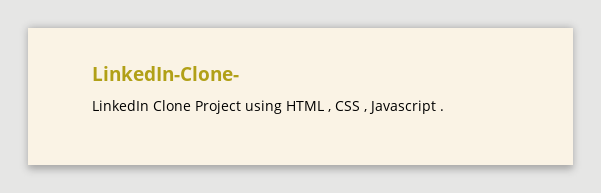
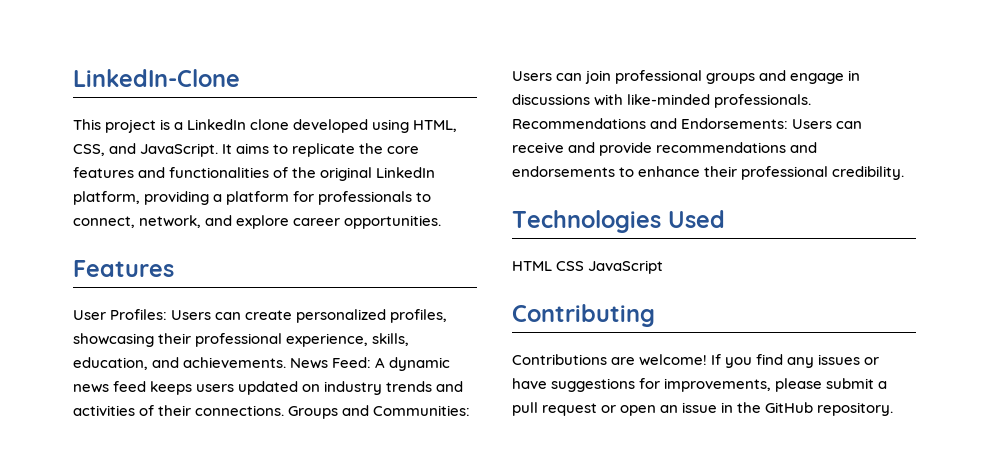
- LinkedIn-Clone-
- LinkedIn Clone Project using HTML , CSS , Javascript .
+ LinkedIn-Clone
+ This project is a LinkedIn clone developed using HTML, CSS, and JavaScript. It aims to replicate the core features and functionalities of the original LinkedIn platform, providing a platform for professionals to connect, network, and explore career opportunities.
+ Features
+ User Profiles: Users can create personalized profiles, showcasing their professional experience, skills, education, and achievements. News Feed: A dynamic news feed keeps users updated on industry trends and activities of their connections. Groups and Communities: Users can join professional groups and engage in discussions with like-minded professionals. Recommendations and Endorsements: Users can receive and provide recommendations and endorsements to enhance their professional credibility.
+ Technologies Used
+ HTML CSS JavaScript
+ Contributing
+ Contributions are welcome! If you find any issues or have suggestions for improvements, please submit a pull request or open an issue in the GitHub repository.

